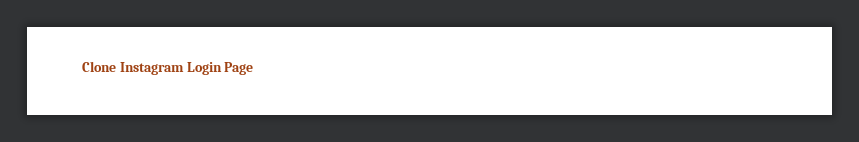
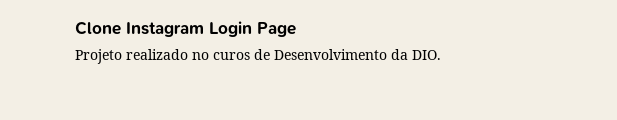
+ Projeto realizado no curos de Desenvolvimento da DIO.

